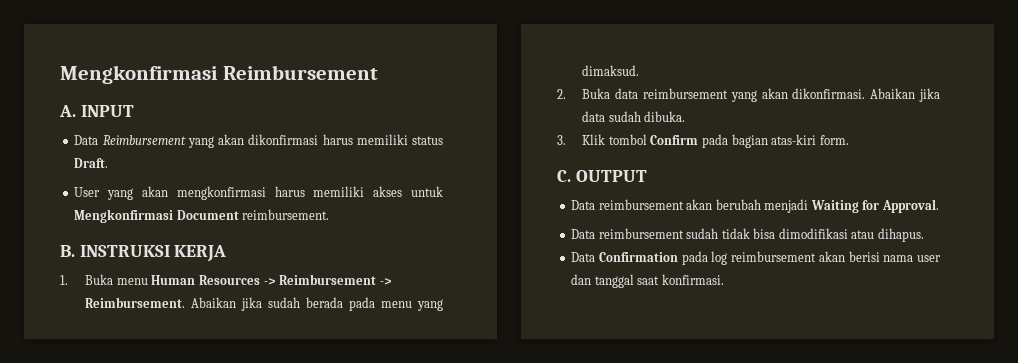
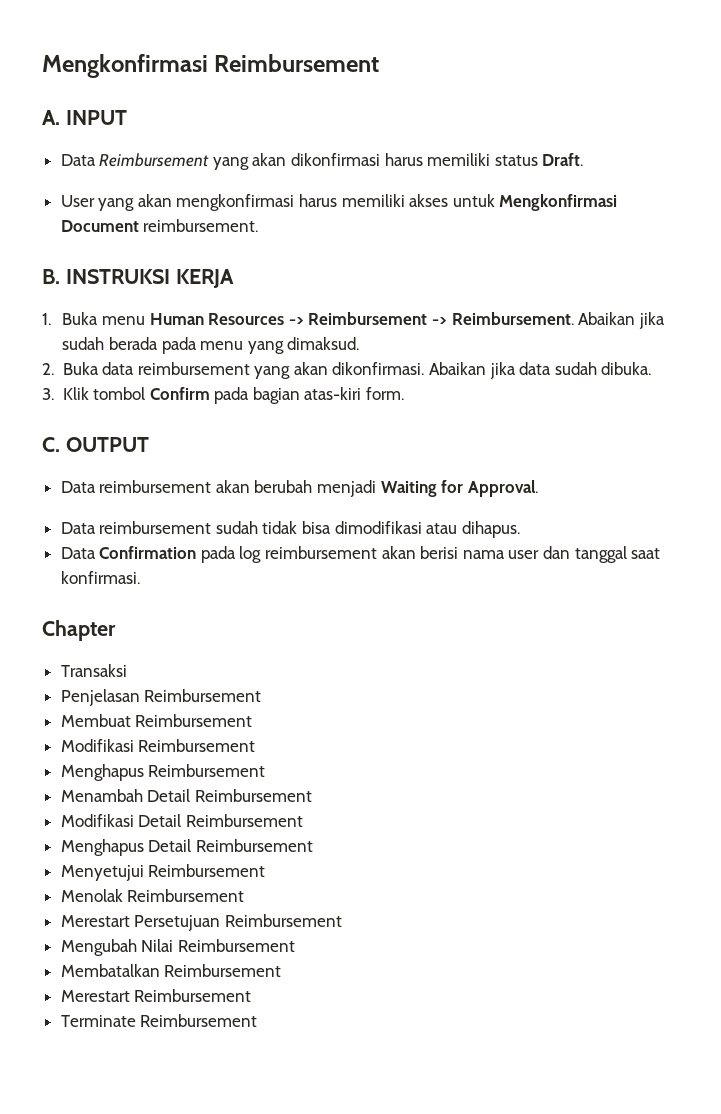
+ Chapter
+ Transaksi
+ Penjelasan Reimbursement
+ Membuat Reimbursement
+ Modifikasi Reimbursement
+ Menghapus Reimbursement
+ Menambah Detail Reimbursement
+ Modifikasi Detail Reimbursement
+ Menghapus Detail Reimbursement
+ Menyetujui Reimbursement
+ Menolak Reimbursement
+ Merestart Persetujuan Reimbursement
+ Mengubah Nilai Reimbursement
+ Membatalkan Reimbursement
+ Merestart Reimbursement
+ Terminate Reimbursement

